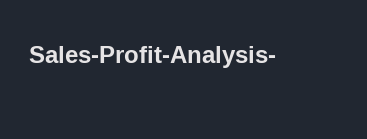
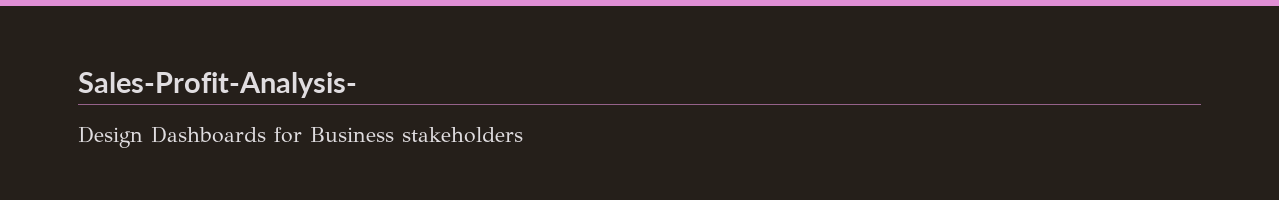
+ Design Dashboards for Business stakeholders

